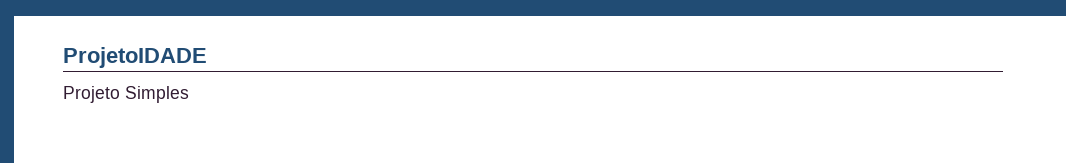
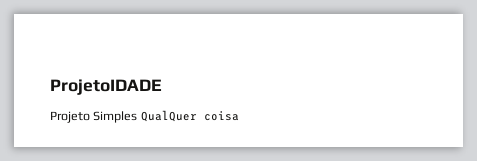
- Projeto Simples
+ Projeto Simples QualQuer coisa

